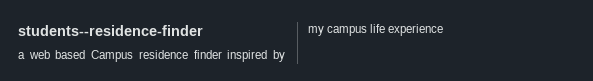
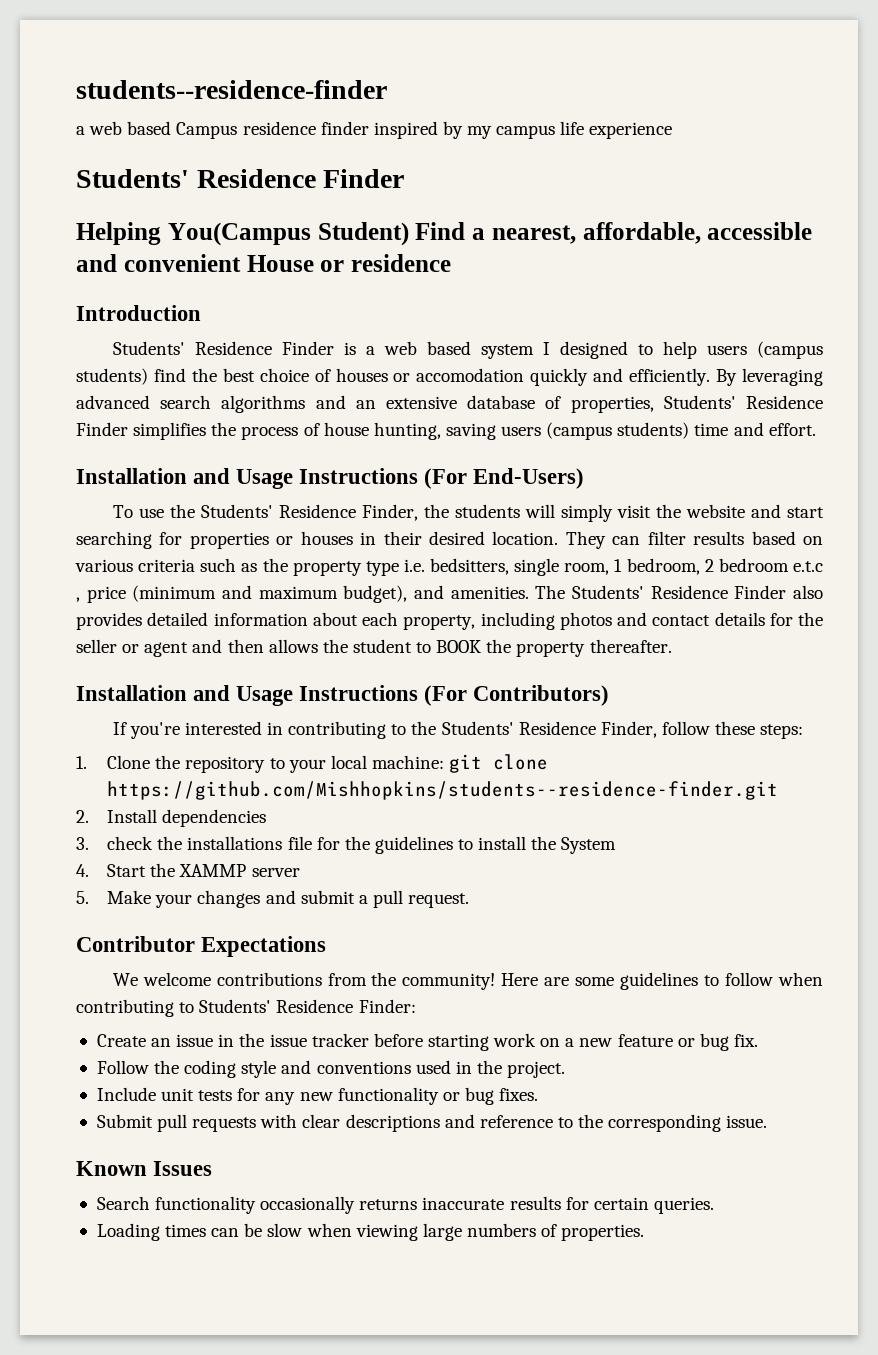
  a web based Campus residence finder inspired by my campus life experience
+ Students' Residence Finder
+ Helping You(Campus Student) Find a nearest, affordable, accessible and convenient House or residence
+ Introduction
+ Students' Residence Finder is a web based system I designed to help users (campus students) find the best choice of houses or accomodation quickly and efficiently. By leveraging advanced search algorithms and an extensive database of properties, Students' Residence Finder simplifies the process of house hunting, saving users (campus students) time and effort.
+ Installation and Usage Instructions (For End-Users)
+ To use the Students' Residence Finder, the students will simply visit the website and start searching for properties or houses in their desired location. They can filter results based on various criteria such as the property type i.e. bedsitters, single room, 1 bedroom, 2 bedroom e.t.c , price (minimum and maximum budget), and amenities. The Students' Residence Finder also provides detailed information about each property, including photos and contact details for the seller or agent and then allows the student to BOOK the property thereafter.
+ Installation and Usage Instructions (For Contributors)
+ If you're interested in contributing to the Students' Residence Finder, follow these steps:
+ 1. Clone the repository to your local machine: git clone https://github.com/Mishhopkins/students--residence-finder.git
+ 2. Install dependencies
+ 3. check the installations file for the guidelines to install the System
+ 4. Start the XAMMP server
+ 5. Make your changes and submit a pull request.
+ Contributor Expectations
+ We welcome contributions from the community! Here are some guidelines to follow when contributing to Students' Residence Finder:
+ Create an issue in the issue tracker before starting work on a new feature or bug fix.
+ Follow the coding style and conventions used in the project.
+ Include unit tests for any new functionality or bug fixes.
+ Submit pull requests with clear descriptions and reference to the corresponding issue.
+ Known Issues
+ Search functionality occasionally returns inaccurate results for certain queries.
+ Loading times can be slow when viewing large numbers of properties.

